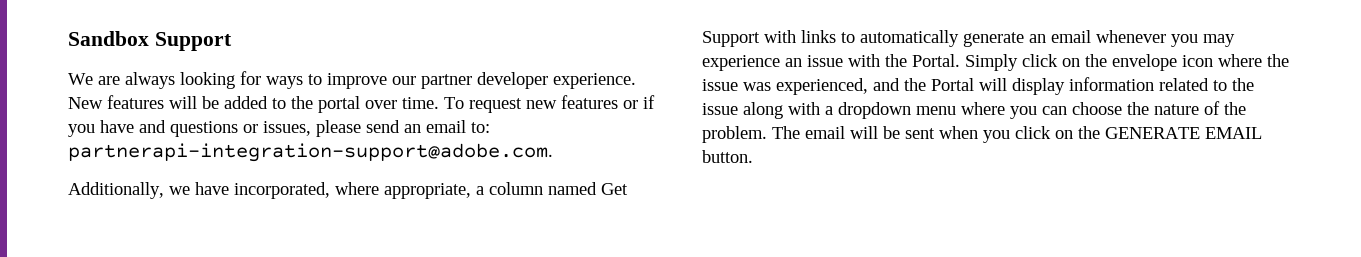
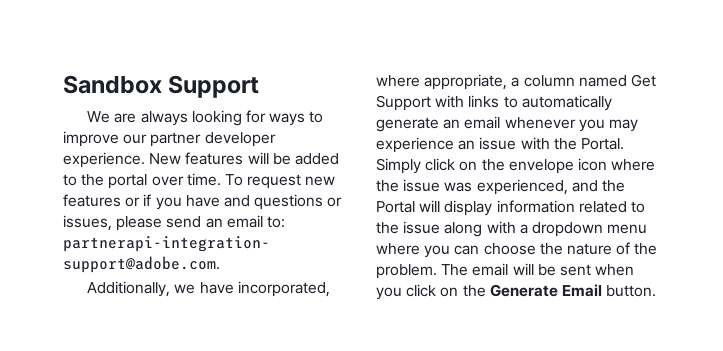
- The email will be sent when you click on the GENERATE EMAIL button.
+ The email will be sent when you click on the Generate Email button.

